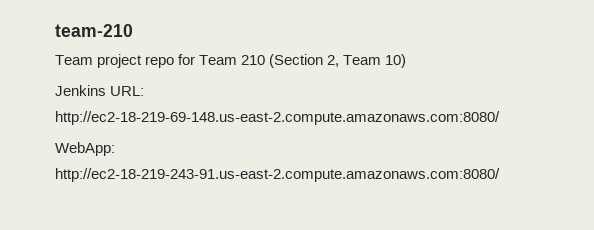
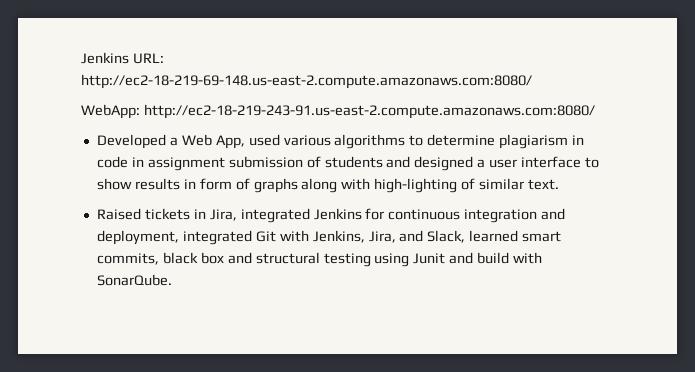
- team-210
- Team project repo for Team 210 (Section 2, Team 10)
+ Developed a Web App, used various algorithms to determine plagiarism in code in assignment submission of students and designed a user interface to show results in form of graphs along with high-lighting of similar text.
+ Raised tickets in Jira, integrated Jenkins for continuous integration and deployment, integrated Git with Jenkins, Jira, and Slack, learned smart commits, black box and structural testing using Junit and build with SonarQube.

